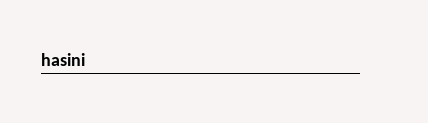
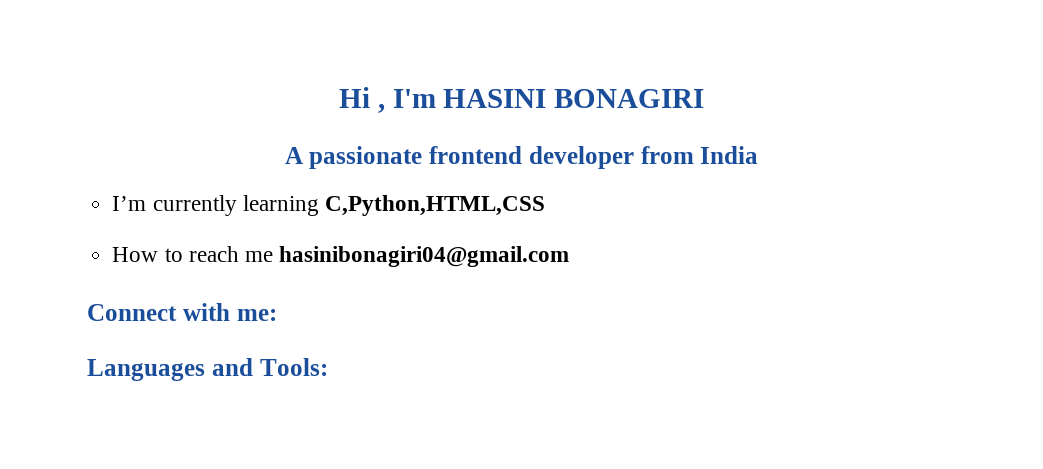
- hasini
+ Hi , I'm HASINI BONAGIRI
+ A passionate frontend developer from India
+ I’m currently learning C,Python,HTML,CSS
+ How to reach me hasinibonagiri04@gmail.com
+ Connect with me:
+ Languages and Tools:

